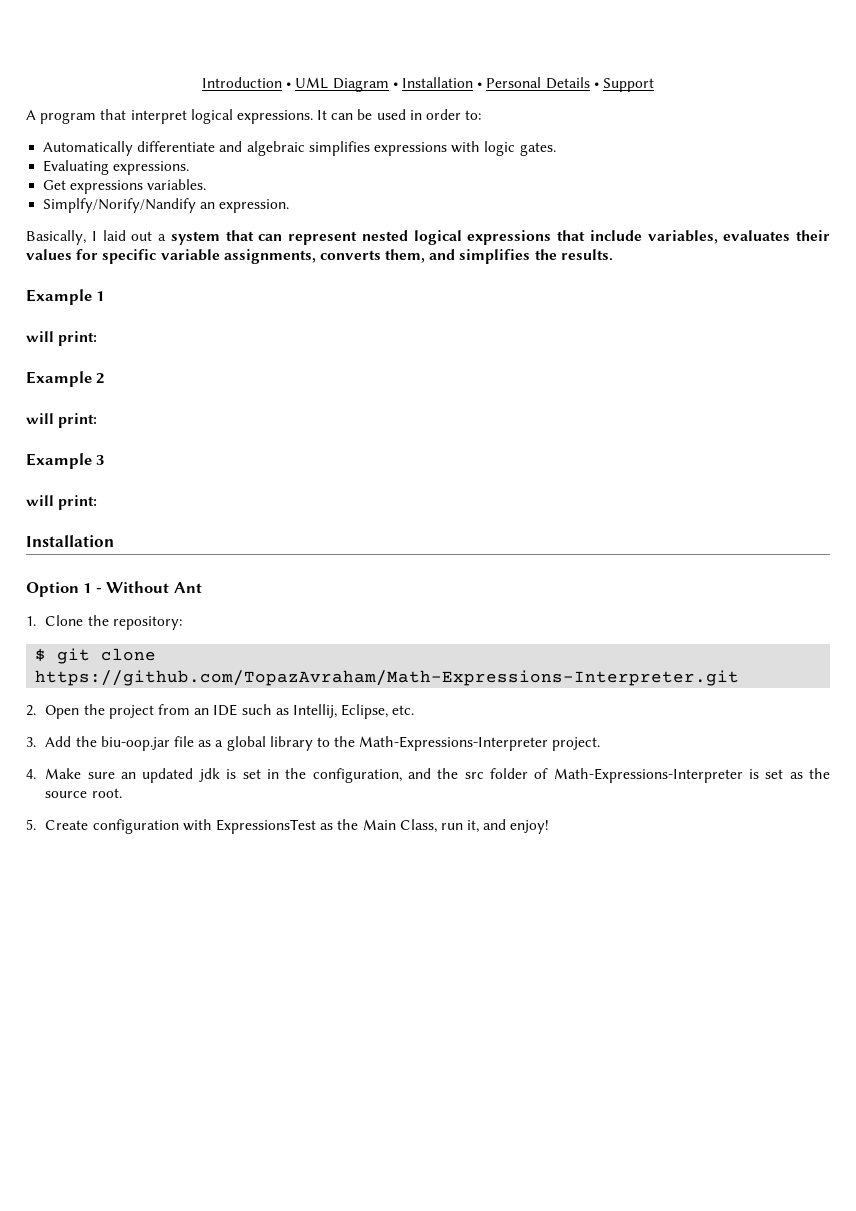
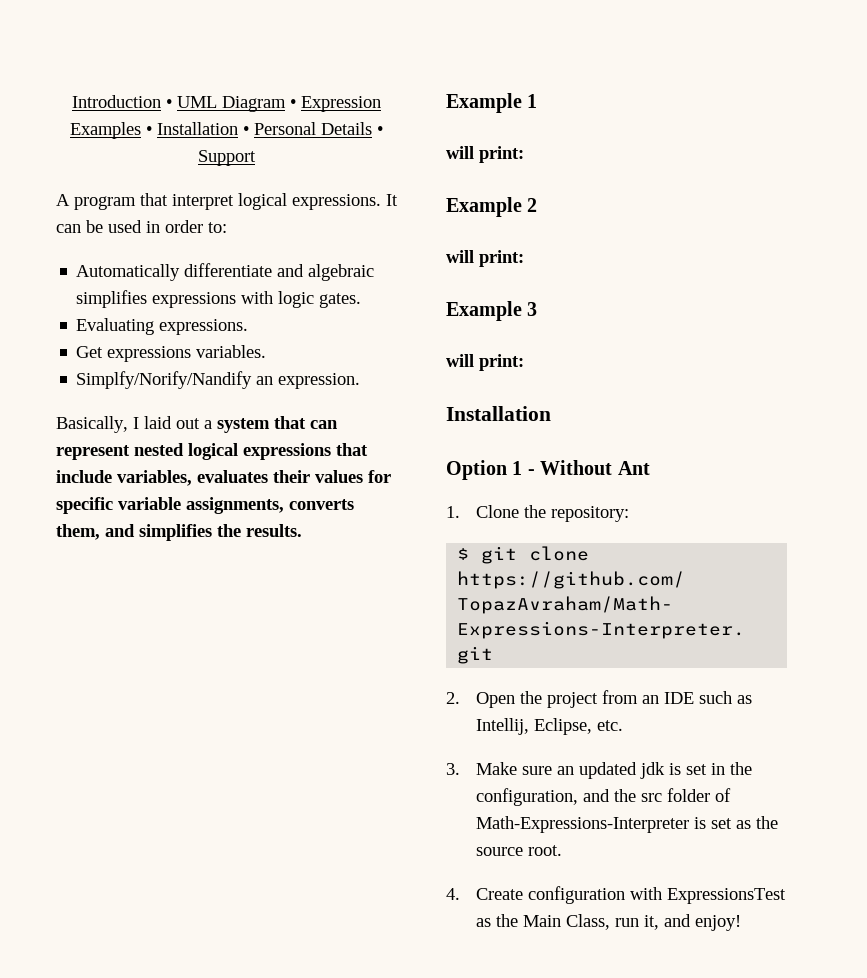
- Introduction • UML Diagram • Installation • Personal Details • Support
+ Introduction • UML Diagram • Expression Examples • Installation • Personal Details • Support
- 3. Add the biu-oop.jar file as a global library to the Math-Expressions-Interpreter project.
- 4. Make sure an updated jdk is set in the configuration, and the src folder of Math-Expressions-Interpreter is set as the source root.
+ 3. Make sure an updated jdk is set in the configuration, and the src folder of Math-Expressions-Interpreter is set as the source root.
- 5. Create configuration with ExpressionsTest as the Main Class, run it, and enjoy!
+ 4. Create configuration with ExpressionsTest as the Main Class, run it, and enjoy!

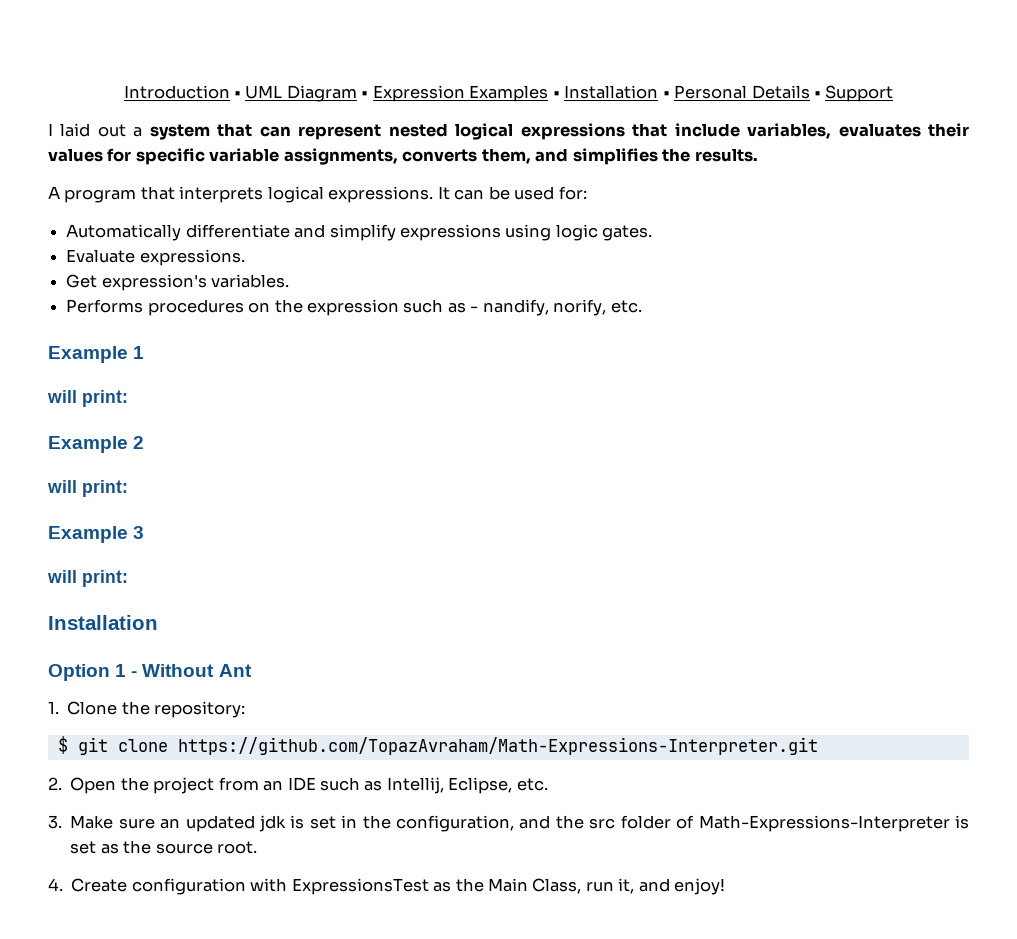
- A program that interpret logical expressions. It can be used in order to:
- Automatically differentiate and algebraic simplifies expressions with logic gates.
- Evaluating expressions.
- Get expressions variables.
- Simplfy/Norify/Nandify an expression.
- Basically, I laid out a system that can represent nested logical expressions that include variables, evaluates their values for specific variable assignments, converts them, and simplifies the results.
+ I laid out a system that can represent nested logical expressions that include variables, evaluates their values for specific variable assignments, converts them, and simplifies the results.
+ A program that interprets logical expressions. It can be used for:
+ Automatically differentiate and simplify expressions using logic gates.
+ Evaluate expressions.
+ Get expression's variables.
+ Performs procedures on the expression such as - nandify, norify, etc.

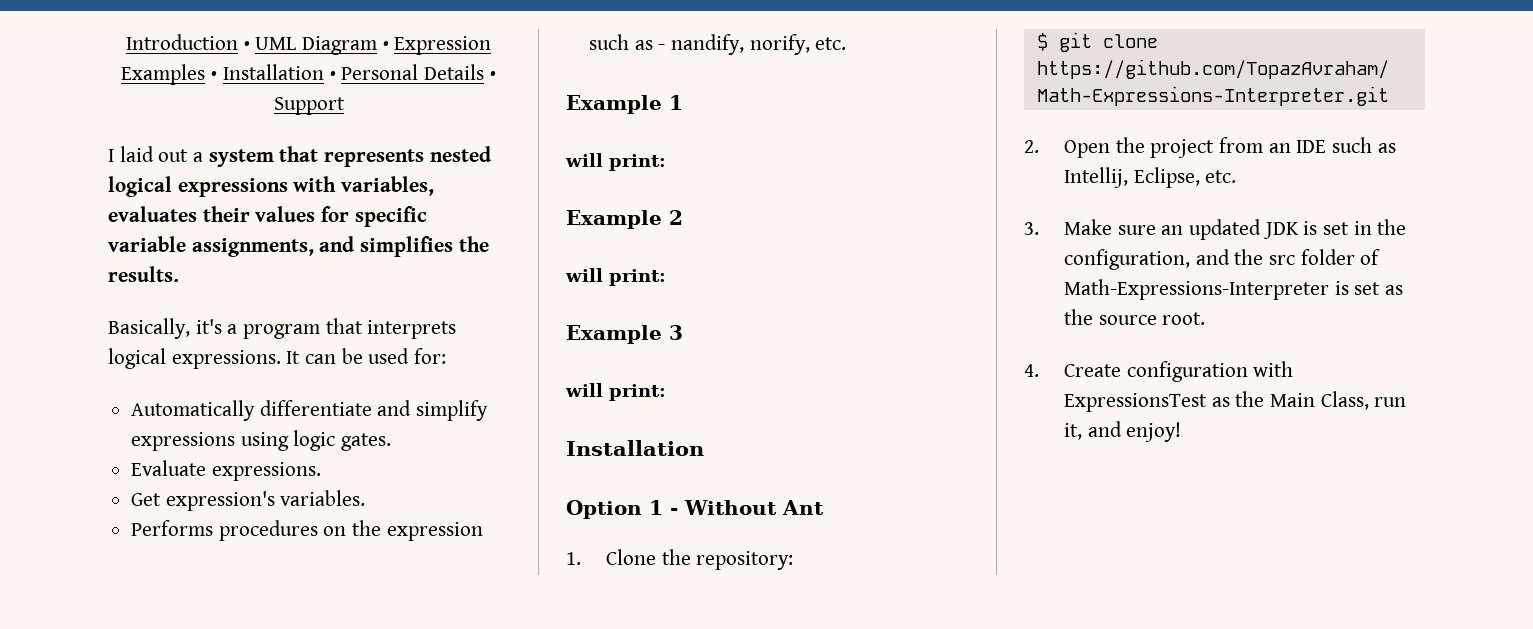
- I laid out a system that can represent nested logical expressions that include variables, evaluates their values for specific variable assignments, converts them, and simplifies the results.
+ I laid out a system that represents nested logical expressions with variables, evaluates their values for specific variable assignments, and simplifies the results.
- A program that interprets logical expressions.
+ Basically, it's a program that interprets logical expressions.
- 3. Make sure an updated jdk is set in the configuration, and the src folder of Math-Expressions-Interpreter is set as the source root.
+ 3. Make sure an updated JDK is set in the configuration, and the src folder of Math-Expressions-Interpreter is set as the source root.

